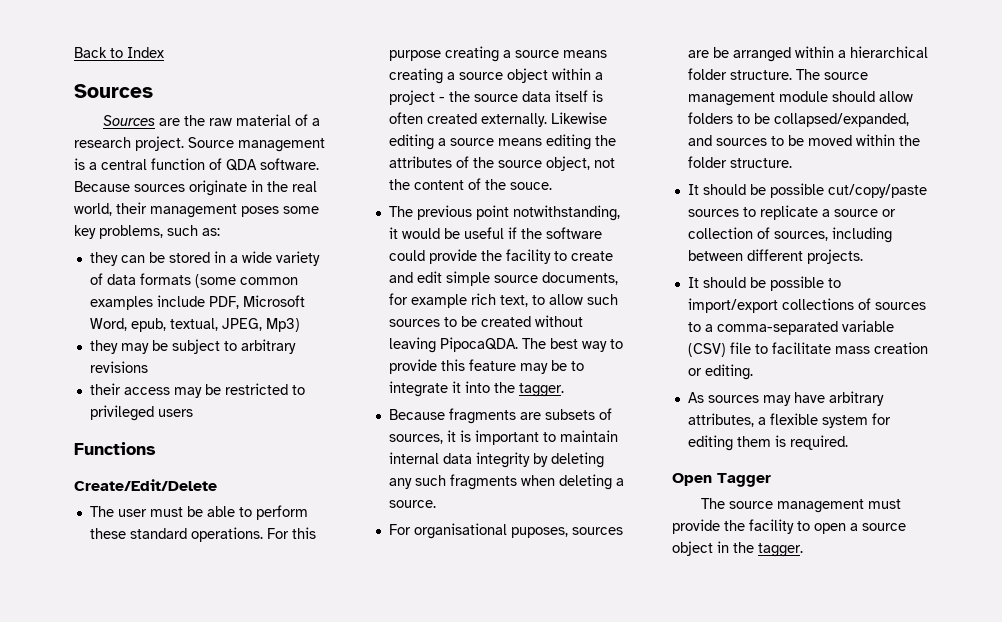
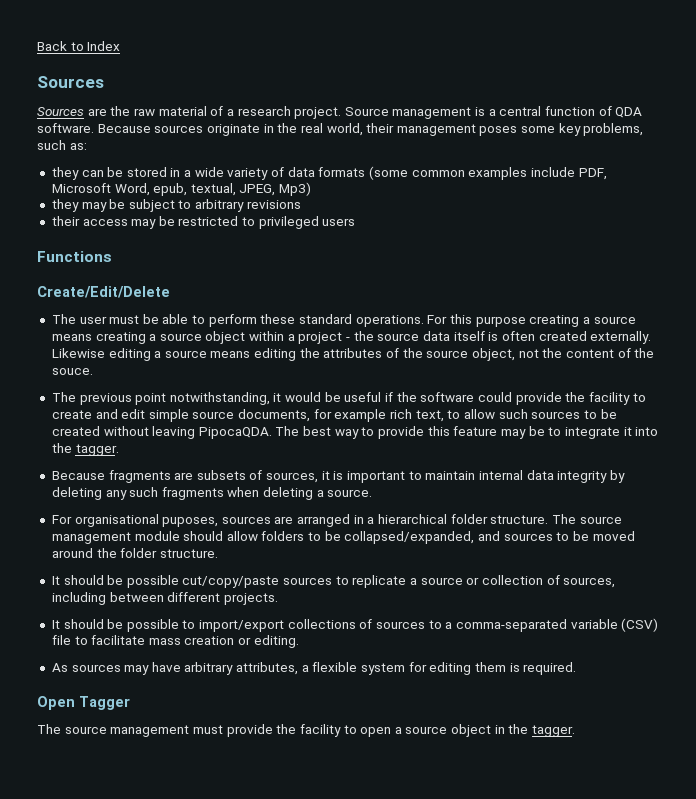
- For organisational puposes, sources are be arranged within a hierarchical folder structure.
+ For organisational puposes, sources are arranged in a hierarchical folder structure.
- The source management module should allow folders to be collapsed/expanded, and sources to be moved within the folder structure.
+ The source management module should allow folders to be collapsed/expanded, and sources to be moved around the folder structure.

